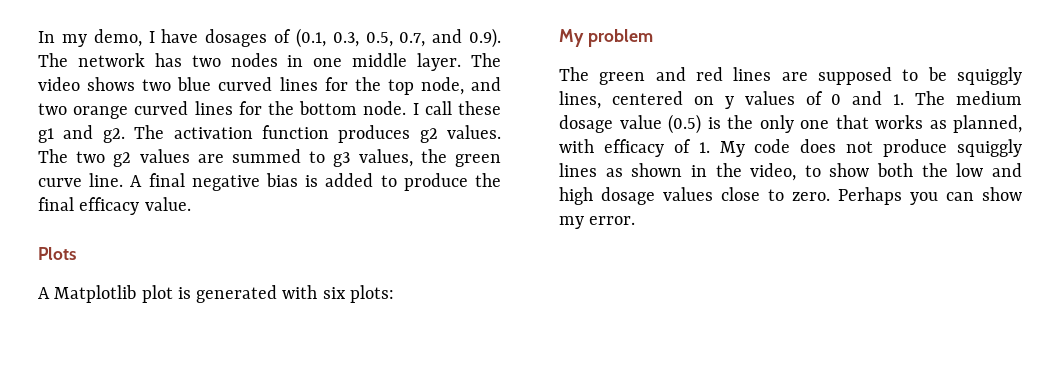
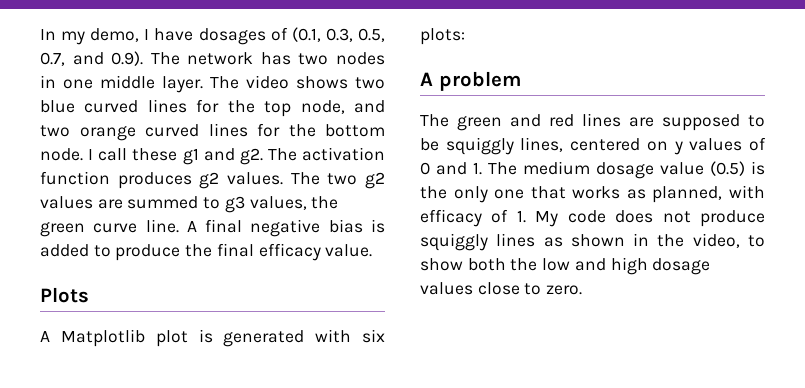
- My problem
+ A problem
- Perhaps you can show my error.

